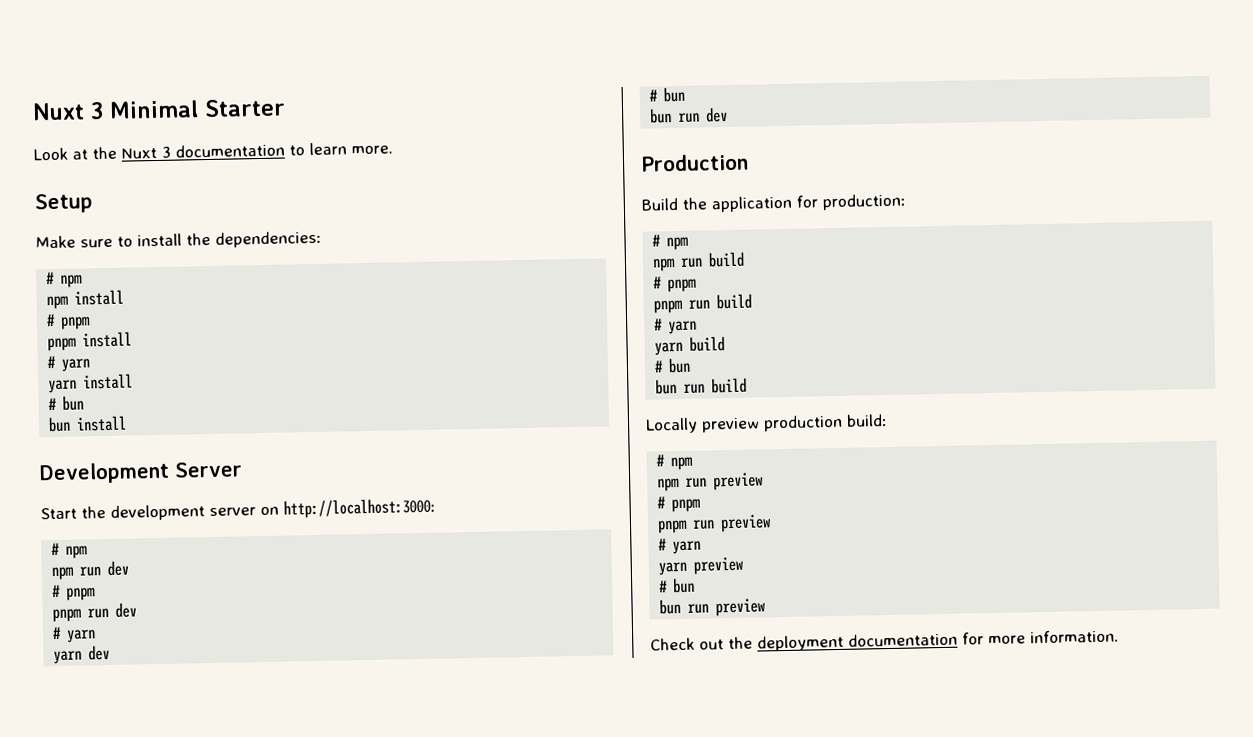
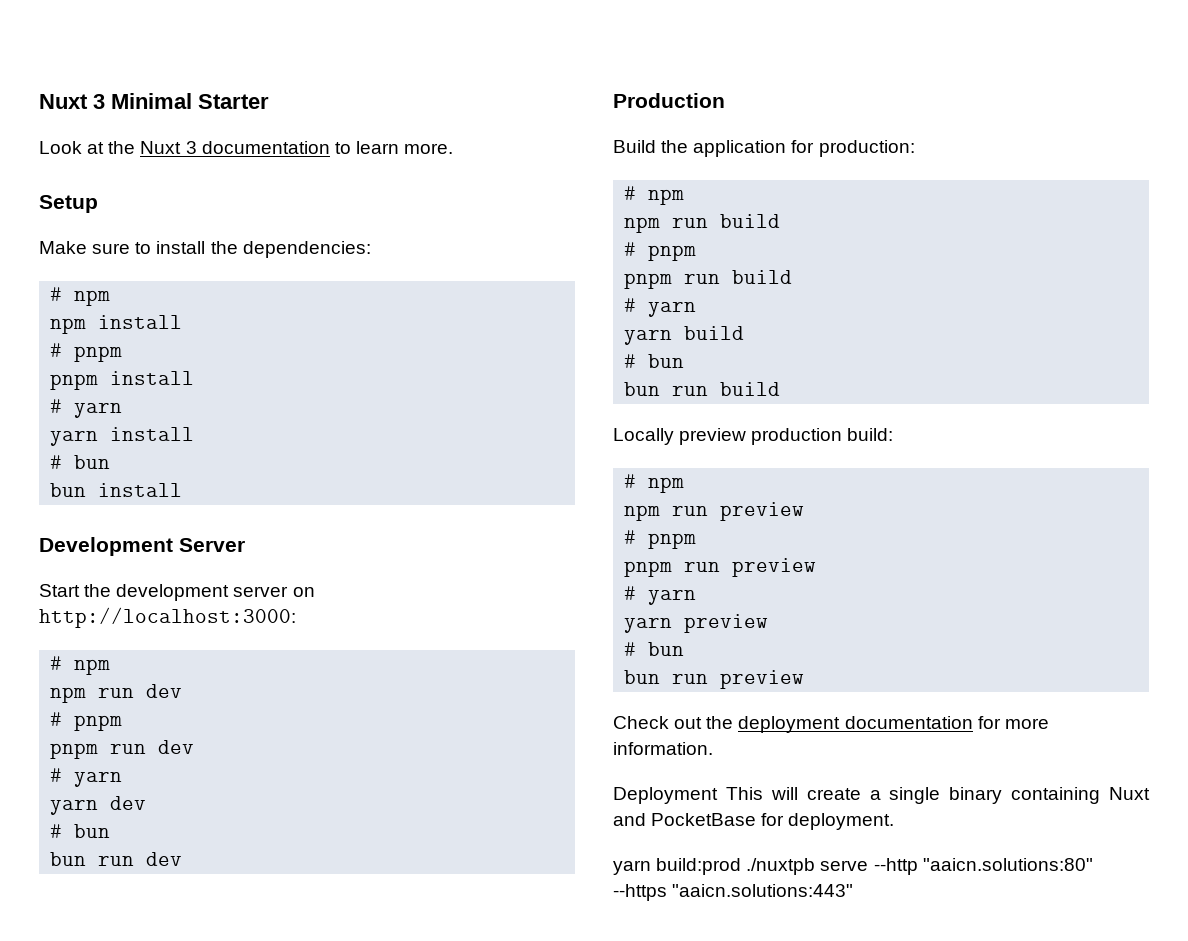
+ Deployment This will create a single binary containing Nuxt and PocketBase for deployment.
+ yarn build:prod ./nuxtpb serve --http "aaicn.solutions:80" --https "aaicn.solutions:443"

